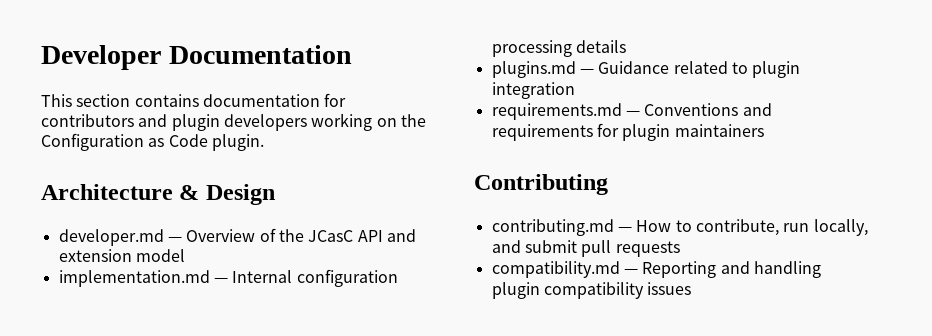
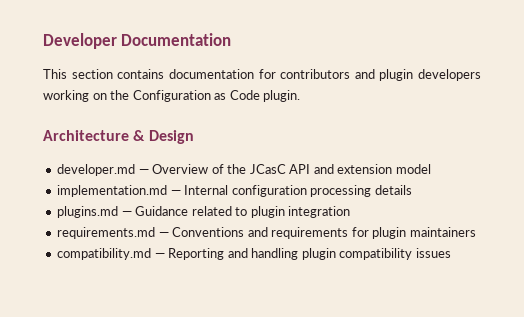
- Contributing
- contributing.md — How to contribute, run locally, and submit pull requests

